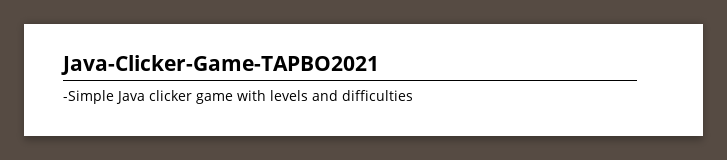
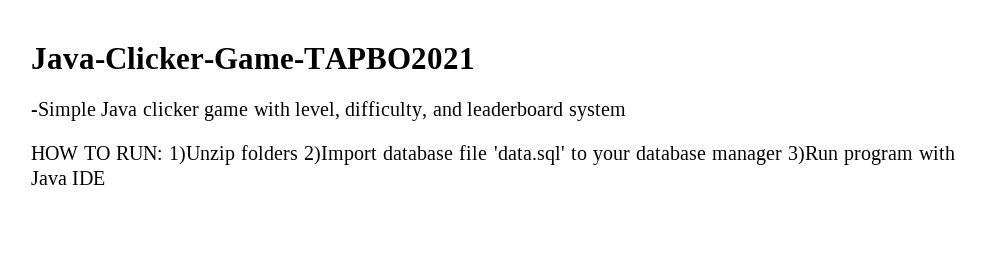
- -Simple Java clicker game with levels and difficulties
+ -Simple Java clicker game with level, difficulty, and leaderboard system
+ HOW TO RUN: 1)Unzip folders 2)Import database file 'data.sql' to your database manager 3)Run program with Java IDE

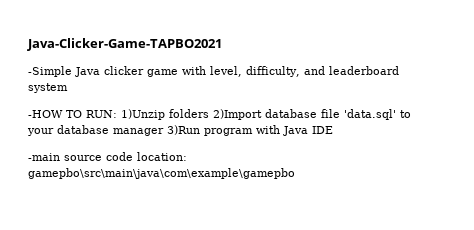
- HOW TO RUN: 1)Unzip folders 2)Import database file 'data.sql' to your database manager 3)Run program with Java IDE
+ -HOW TO RUN: 1)Unzip folders 2)Import database file 'data.sql' to your database manager 3)Run program with Java IDE
+ -main source code location: gamepbo\src\main\java\com\example\gamepbo

